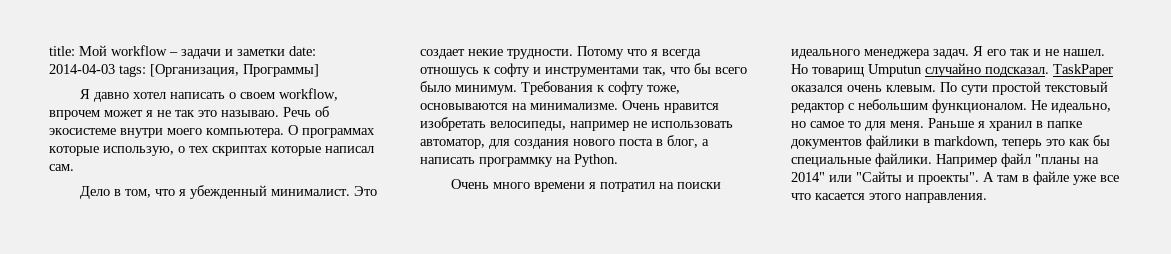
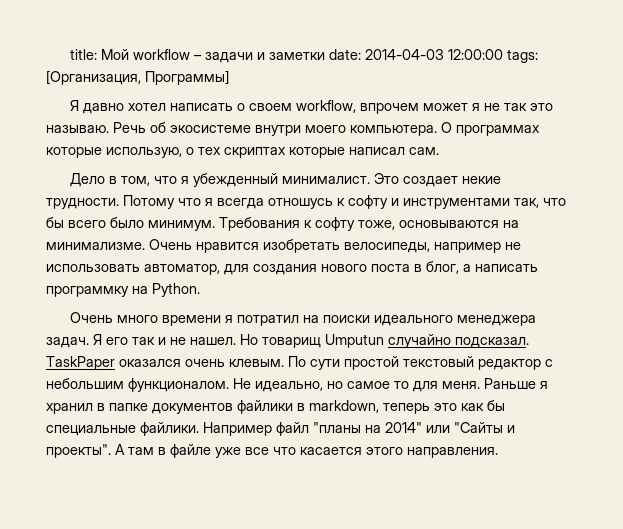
- title: Мой workflow – задачи и заметки date: 2014-04-03 tags: [Организация, Программы]
+ title: Мой workflow – задачи и заметки date: 2014-04-03 12:00:00 tags: [Организация, Программы]

